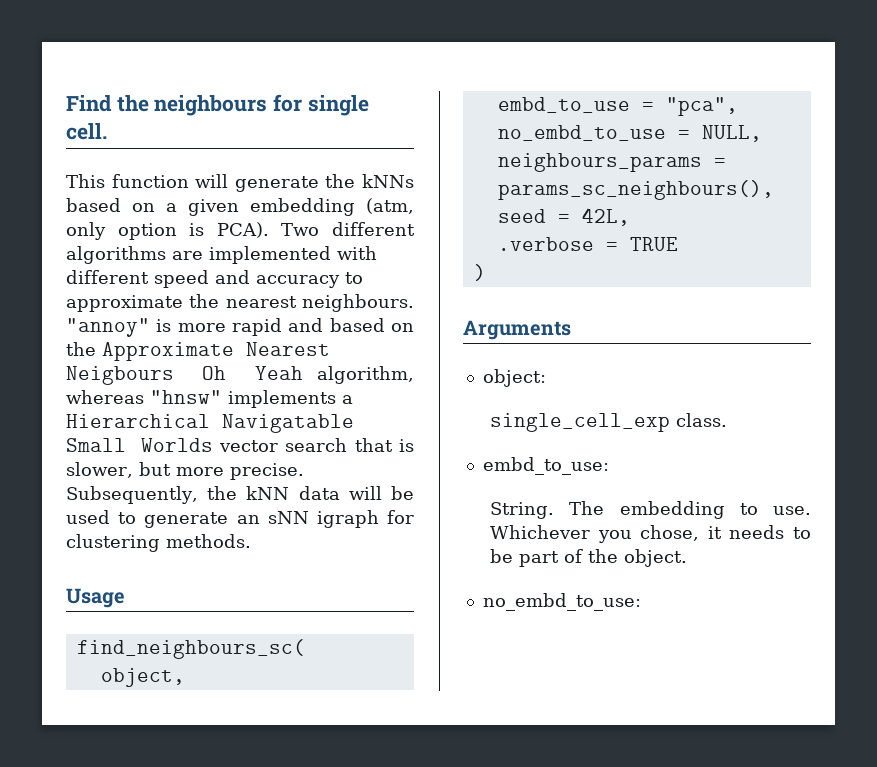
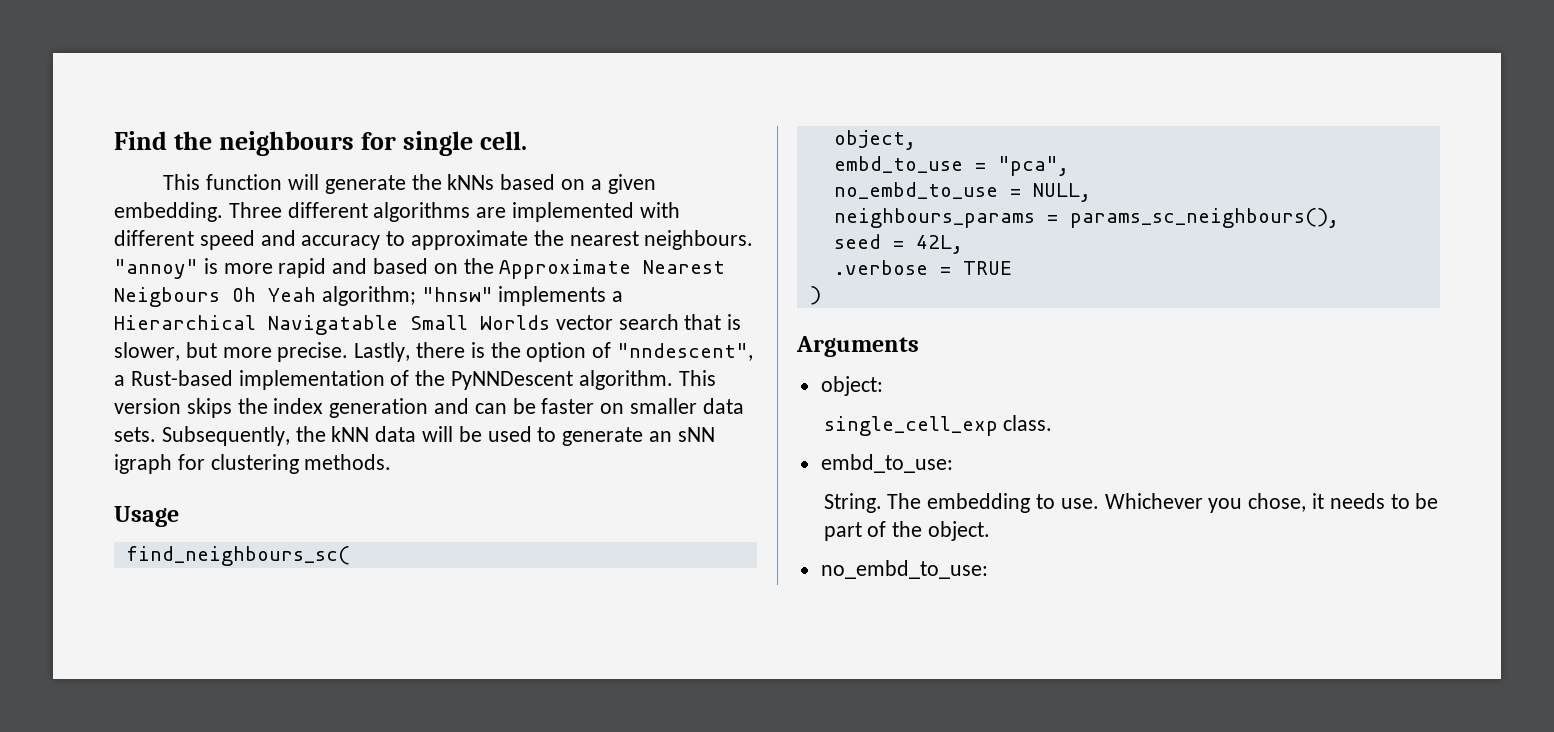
- This function will generate the kNNs based on a given embedding (atm, only option is PCA). Two different algorithms are implemented with different speed and accuracy to approximate the nearest neighbours.
+ This function will generate the kNNs based on a given embedding. Three different algorithms are implemented with different speed and accuracy to approximate the nearest neighbours.
- "annoy" is more rapid and based on the Approximate Nearest Neigbours Oh Yeah algorithm, whereas "hnsw" implements a Hierarchical Navigatable Small Worlds vector search that is slower, but more precise.
+ "annoy" is more rapid and based on the Approximate Nearest Neigbours Oh Yeah algorithm; "hnsw" implements a Hierarchical Navigatable Small Worlds vector search that is slower, but more precise.
+ Lastly, there is the option of "nndescent", a Rust-based implementation of the PyNNDescent algorithm. This version skips the index generation and can be faster on smaller data sets.

